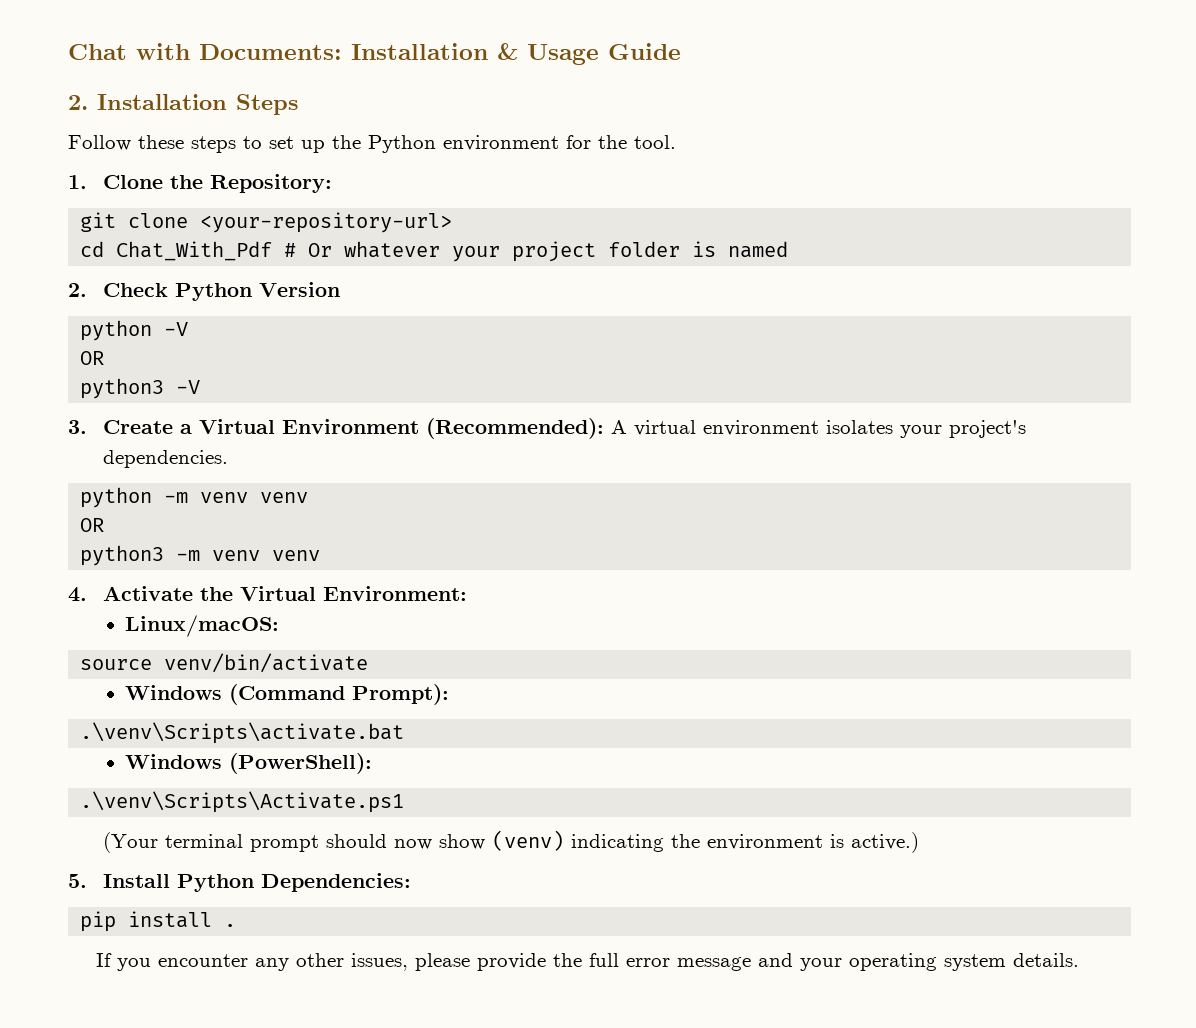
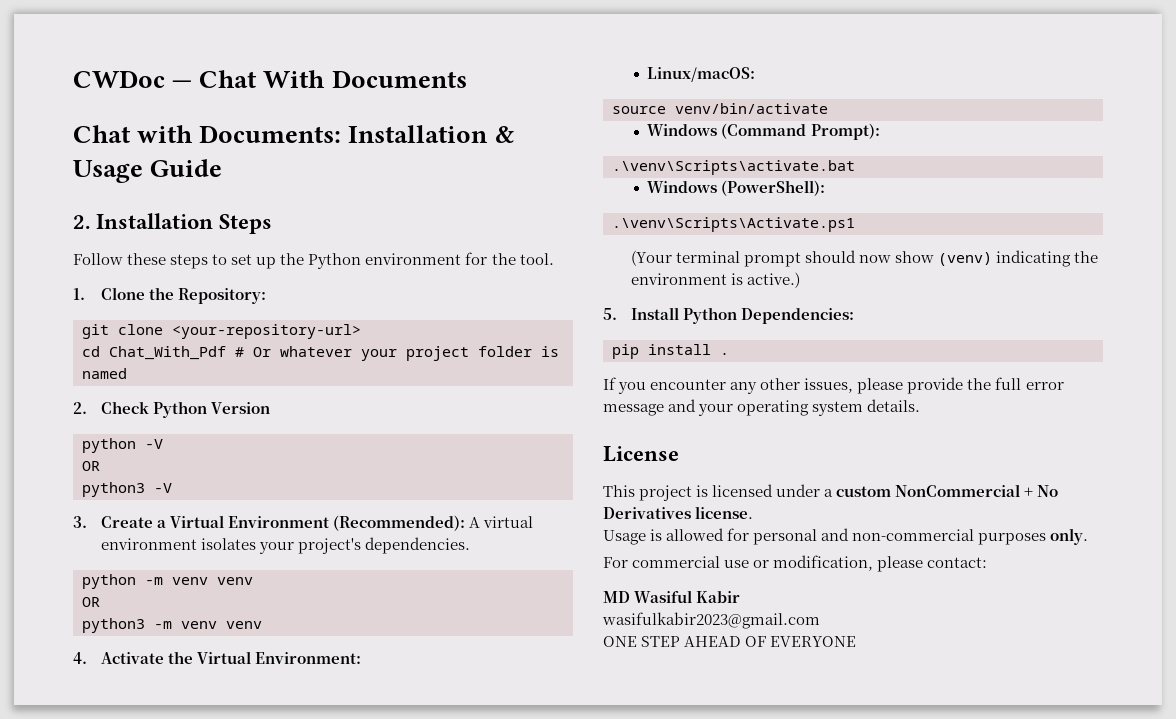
+ CWDoc — Chat With Documents
+ License
+ This project is licensed under a custom NonCommercial + No Derivatives license.
+ Usage is allowed for personal and non-commercial purposes only.
+ For commercial use or modification, please contact:
+ MD Wasiful Kabir
+ wasifulkabir2023@gmail.com
+ ONE STEP AHEAD OF EVERYONE

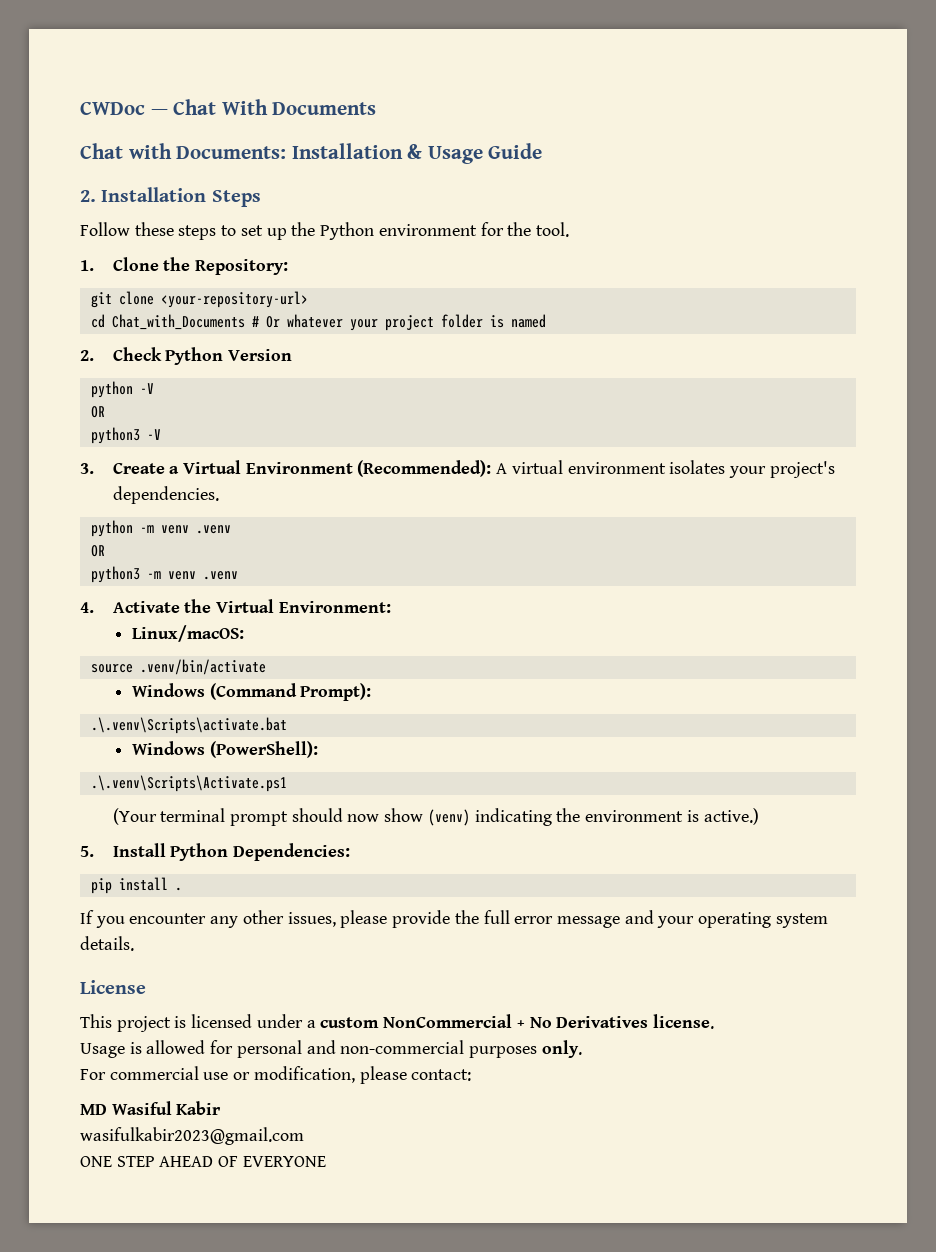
- cd Chat_With_Pdf # Or whatever your project folder is named
+ cd Chat_with_Documents # Or whatever your project folder is named
- python -m venv venv
+ python -m venv .venv
- python3 -m venv venv
+ python3 -m venv .venv
- source venv/bin/activate
+ source .venv/bin/activate
- .\venv\Scripts\activate.bat
+ .\.venv\Scripts\activate.bat
- .\venv\Scripts\Activate.ps1
+ .\.venv\Scripts\Activate.ps1

